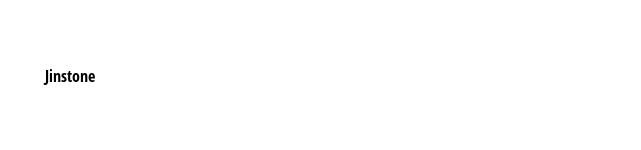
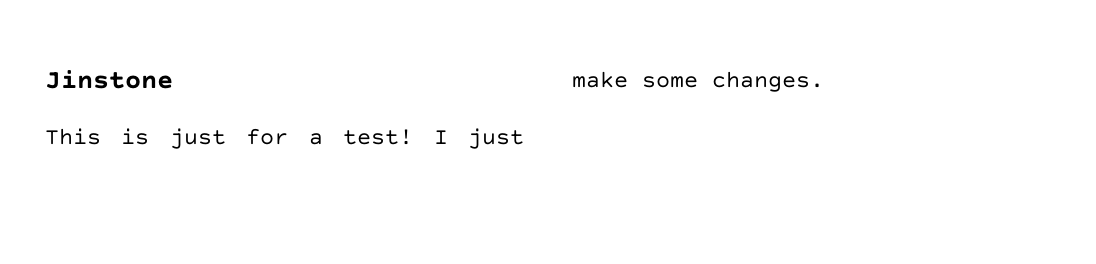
+ This is just for a test! I just make some changes.

